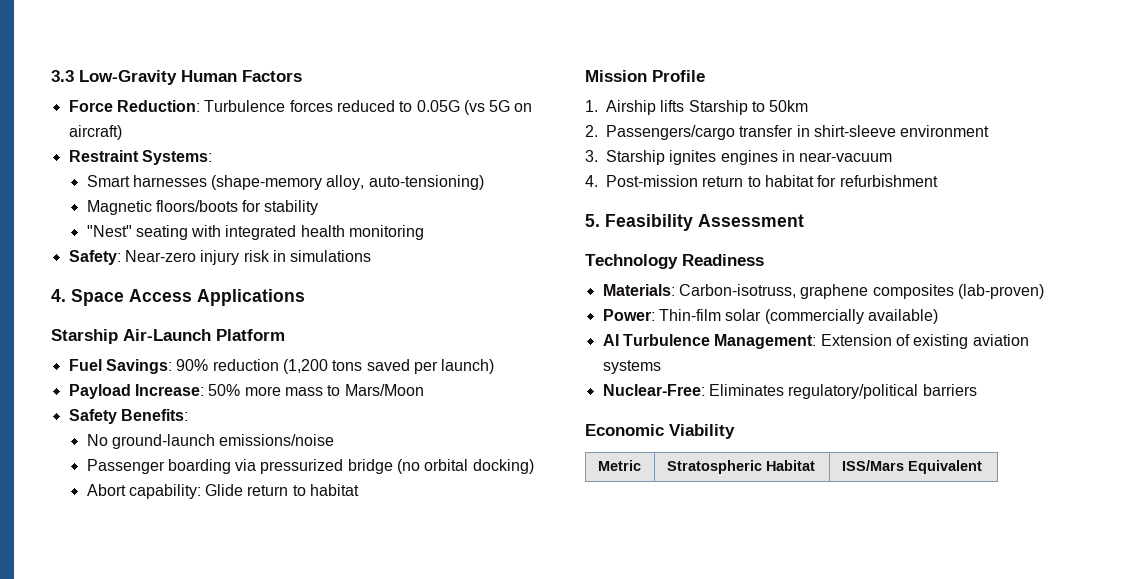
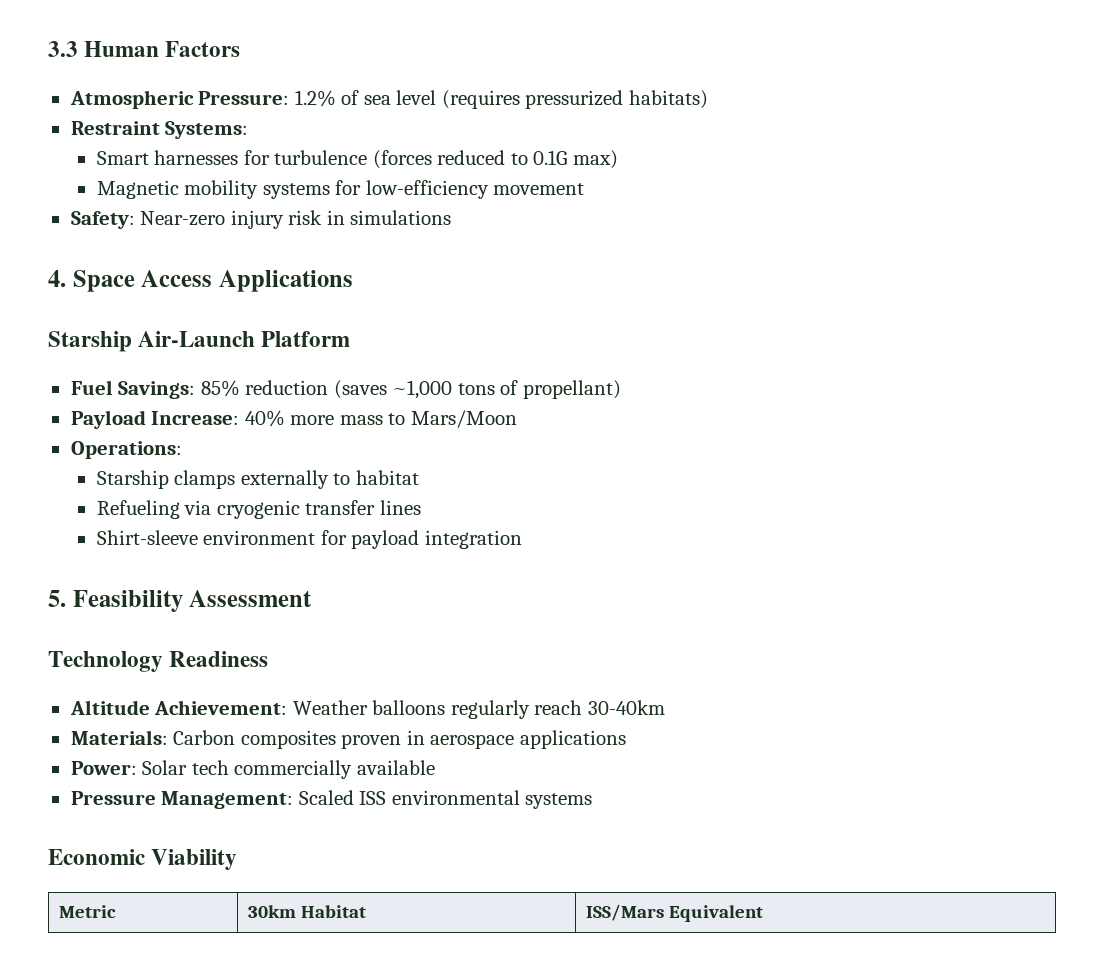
- 3.3 Low-Gravity Human Factors
+ 3.3 Human Factors
- Force Reduction: Turbulence forces reduced to 0.05G (vs 5G on aircraft)
+ Atmospheric Pressure: 1.2% of sea level (requires pressurized habitats)
  Restraint Systems:
- Smart harnesses (shape-memory alloy, auto-tensioning)
- Magnetic floors/boots for stability
- "Nest" seating with integrated health monitoring
+ Smart harnesses for turbulence (forces reduced to 0.1G max)
+ Magnetic mobility systems for low-efficiency movement
- Fuel Savings: 90% reduction (1,200 tons saved per launch)
+ Fuel Savings: 85% reduction (saves ~1,000 tons of propellant)
- Payload Increase: 50% more mass to Mars/Moon
+ Payload Increase: 40% more mass to Mars/Moon
- Safety Benefits:
- No ground-launch emissions/noise
- Passenger boarding via pressurized bridge (no orbital docking)
- Abort capability: Glide return to habitat
- Mission Profile
- 1. Airship lifts Starship to 50km
- 2. Passengers/cargo transfer in shirt-sleeve environment
- 3. Starship ignites engines in near-vacuum
- 4. Post-mission return to habitat for refurbishment
+ Operations:
+ Starship clamps externally to habitat
+ Refueling via cryogenic transfer lines
+ Shirt-sleeve environment for payload integration
- Materials: Carbon-isotruss, graphene composites (lab-proven)
- Power: Thin-film solar (commercially available)
- AI Turbulence Management: Extension of existing aviation systems
- Nuclear-Free: Eliminates regulatory/political barriers
+ Altitude Achievement: Weather balloons regularly reach 30-40km
+ Materials: Carbon composites proven in aerospace applications
+ Power: Solar tech commercially available
+ Pressure Management: Scaled ISS environmental systems
- Metric | Stratospheric Habitat | ISS/Mars Equivalent
+ Metric | 30km Habitat | ISS/Mars Equivalent

